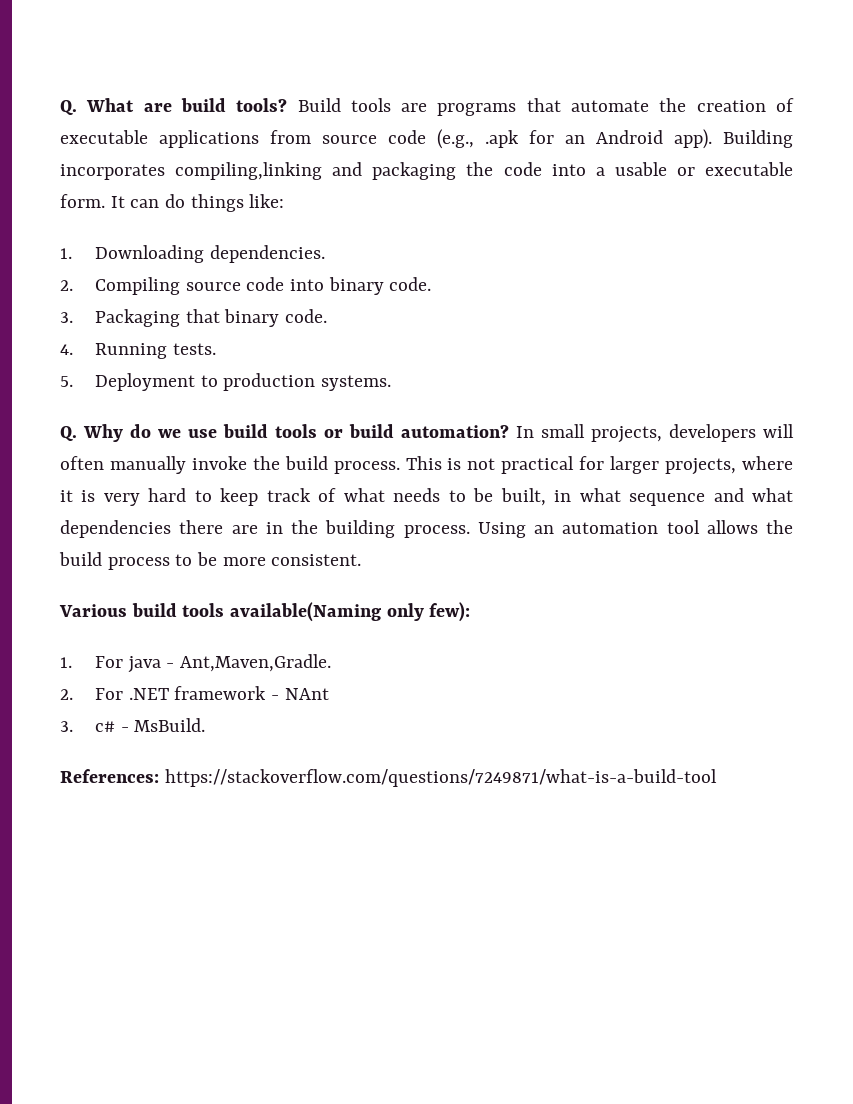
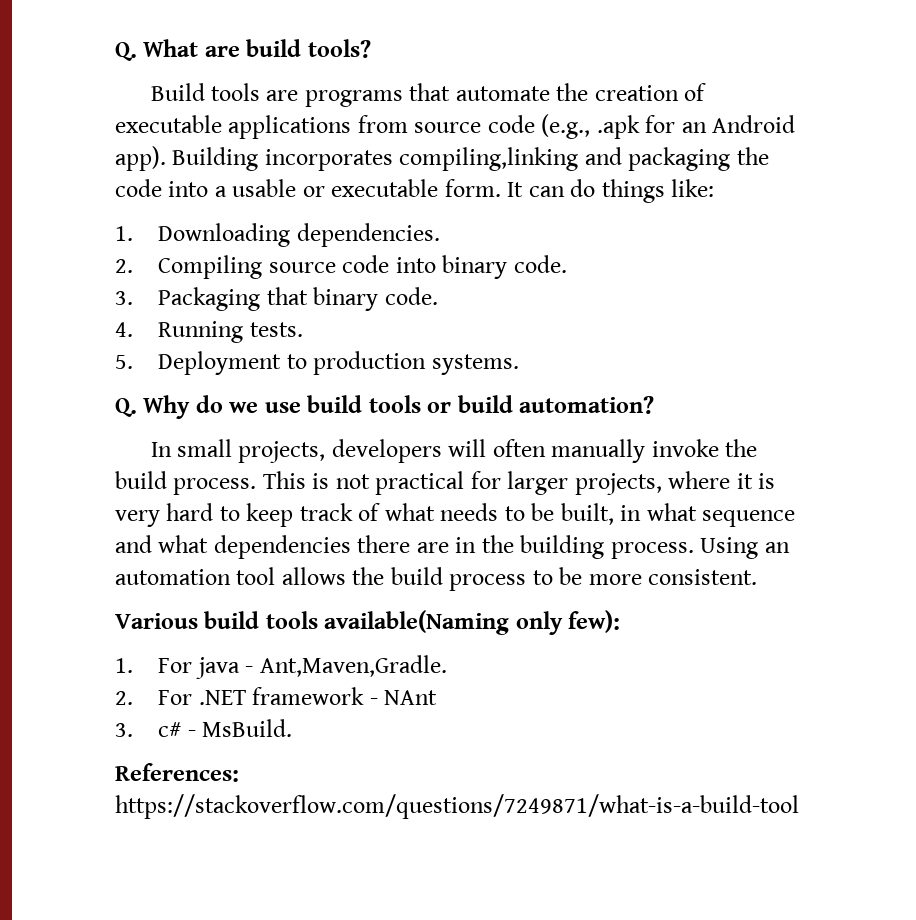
- Q. What are build tools? Build tools are programs that automate the creation of executable applications from source code (e.g., .apk for an Android app).
+ Q. What are build tools?
+ Build tools are programs that automate the creation of executable applications from source code (e.g., .apk for an Android app).
- Q. Why do we use build tools or build automation? In small projects, developers will often manually invoke the build process.
+ Q. Why do we use build tools or build automation?
+ In small projects, developers will often manually invoke the build process.

